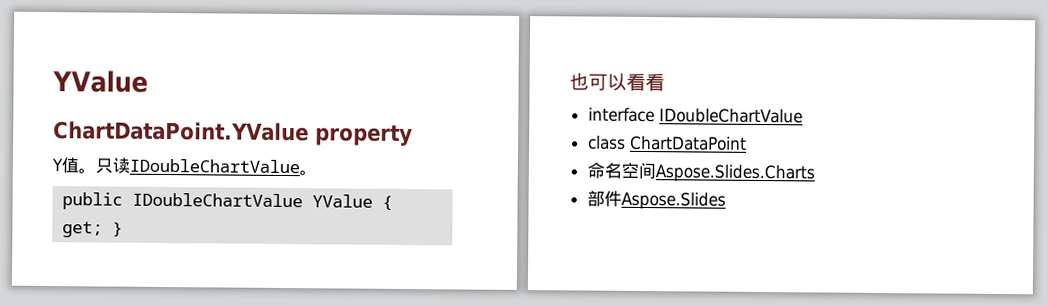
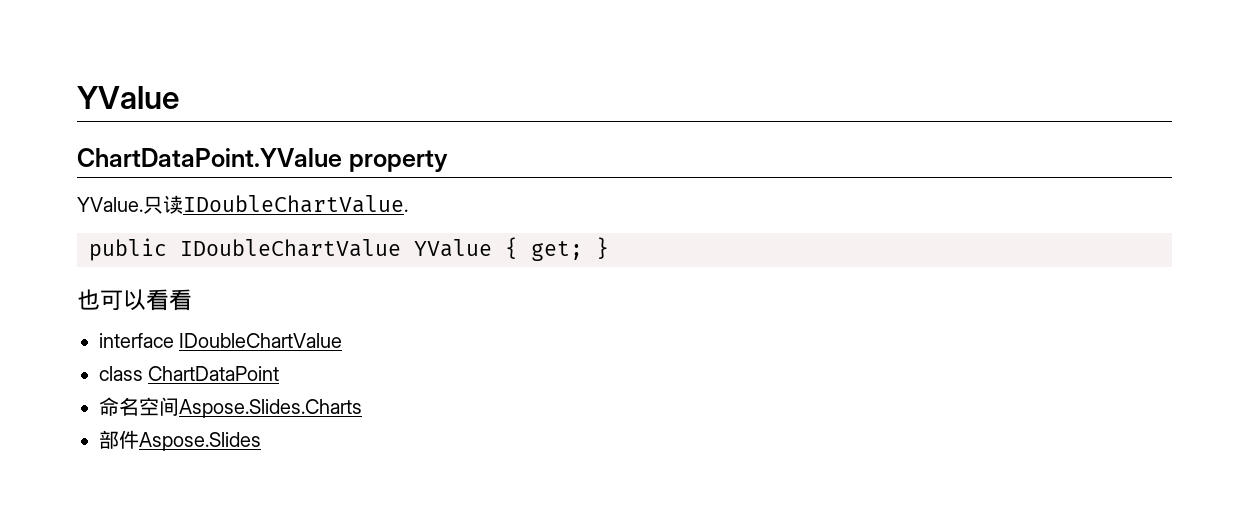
- Y值。只读IDoubleChartValue。
+ YValue.只读IDoubleChartValue.

